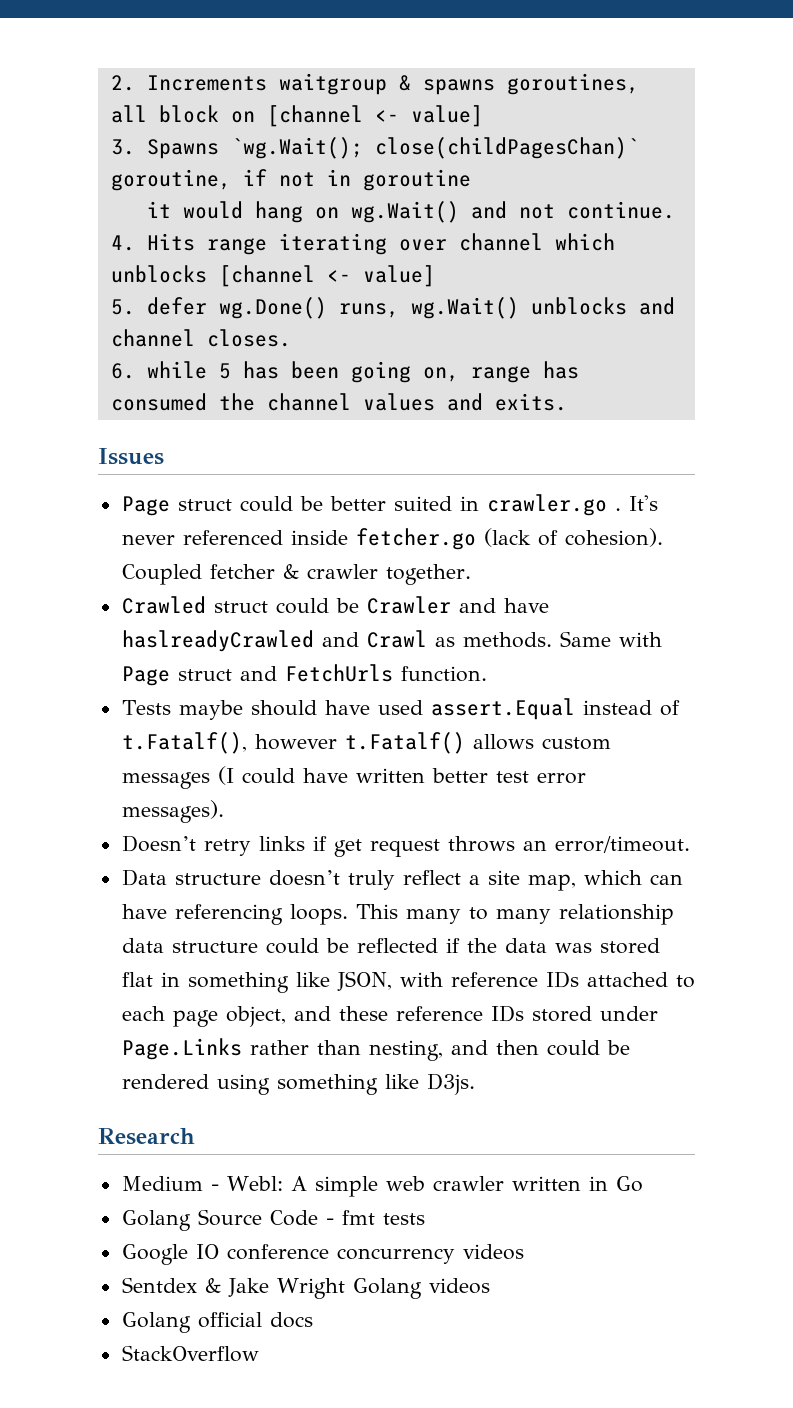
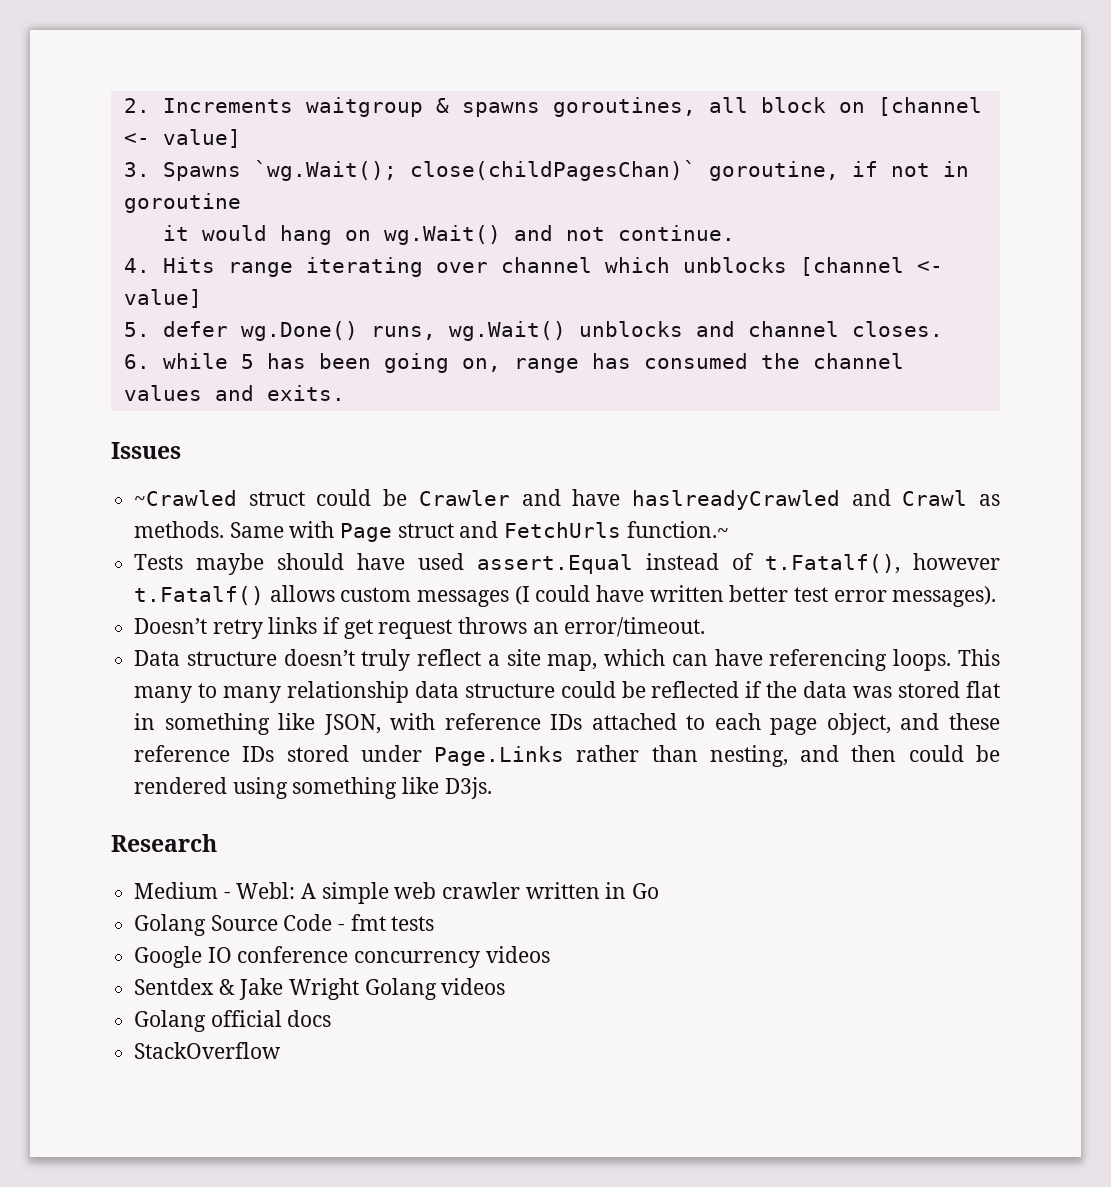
- Page struct could be better suited in crawler.go . It's never referenced inside fetcher.go (lack of cohesion). Coupled fetcher & crawler together.
- Crawled struct could be Crawler and have haslreadyCrawled and Crawl as methods.
+ ~Crawled struct could be Crawler and have haslreadyCrawled and Crawl as methods.
- Same with Page struct and FetchUrls function.
+ Same with Page struct and FetchUrls function.~

